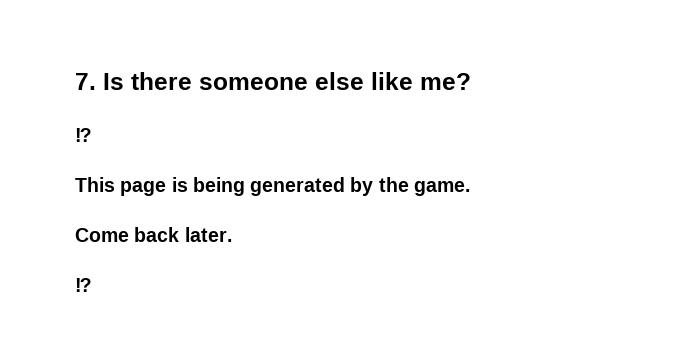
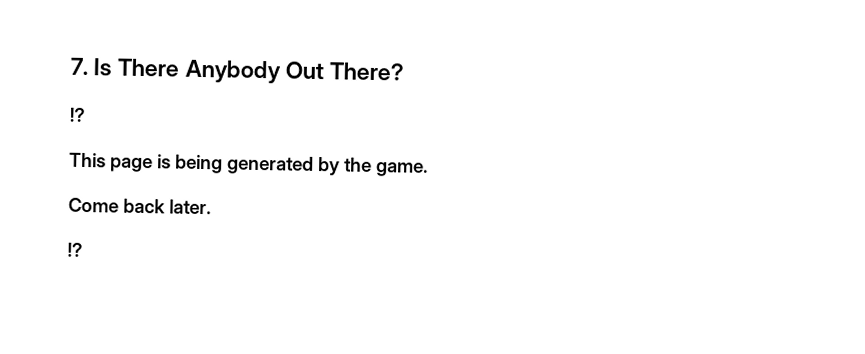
- 7. Is there someone else like me?
+ 7. Is There Anybody Out There?

